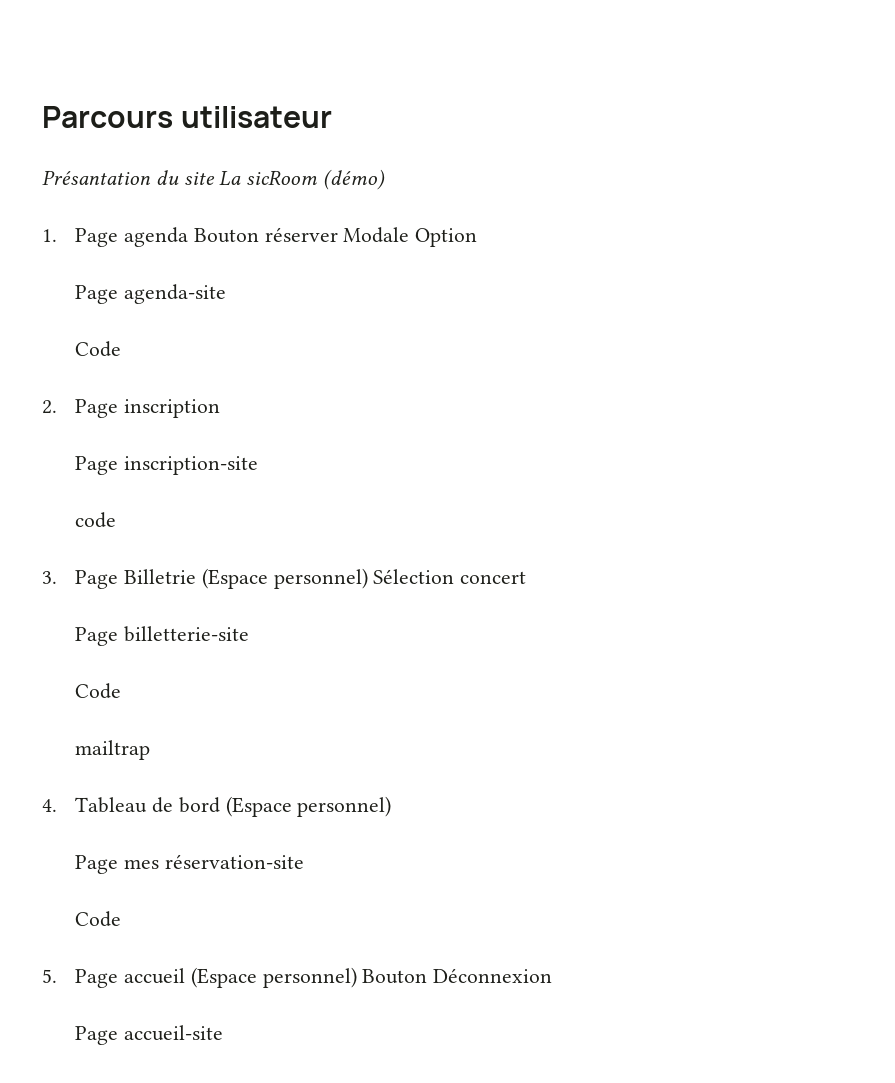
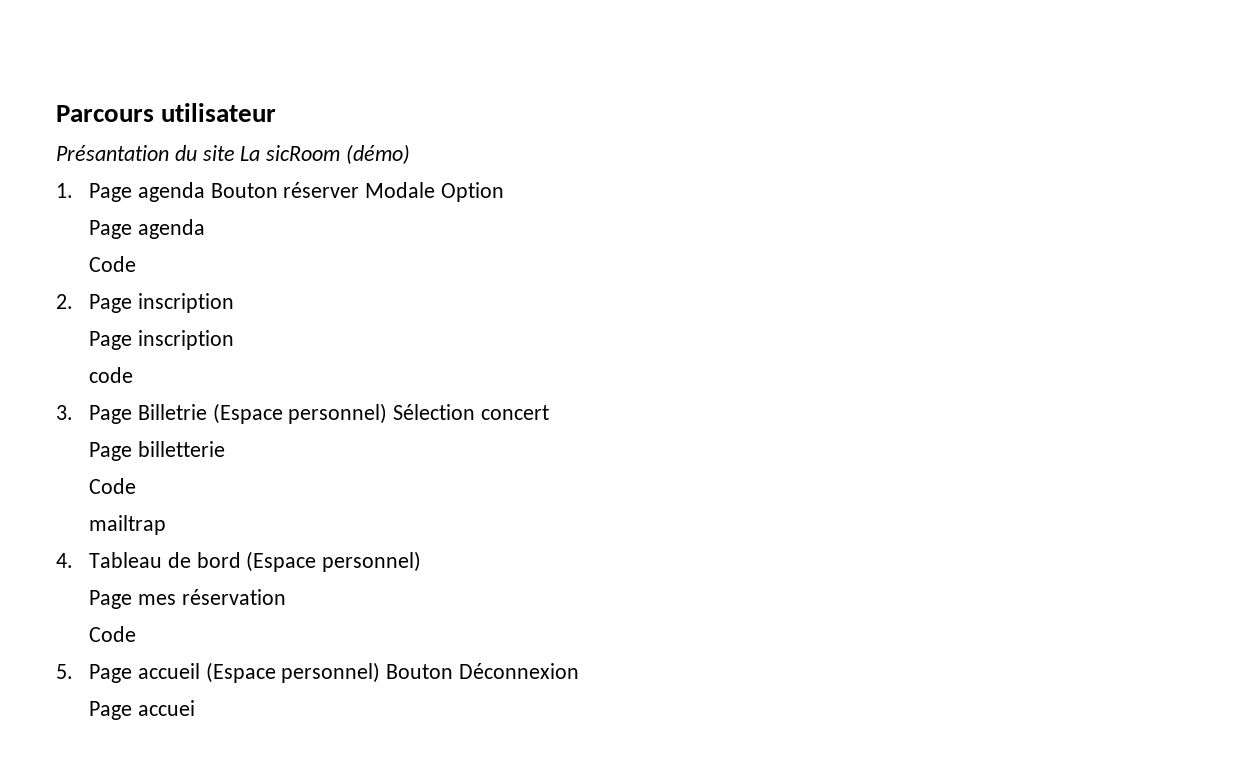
  1. Page agenda Bouton réserver Modale Option
- Page agenda-site
+ Page agenda
  2. Page inscription
- Page inscription-site
+ Page inscription
- Page billetterie-site
+ Page billetterie
- Page mes réservation-site
+ Page mes réservation
- Page accueil-site
+ Page accuei

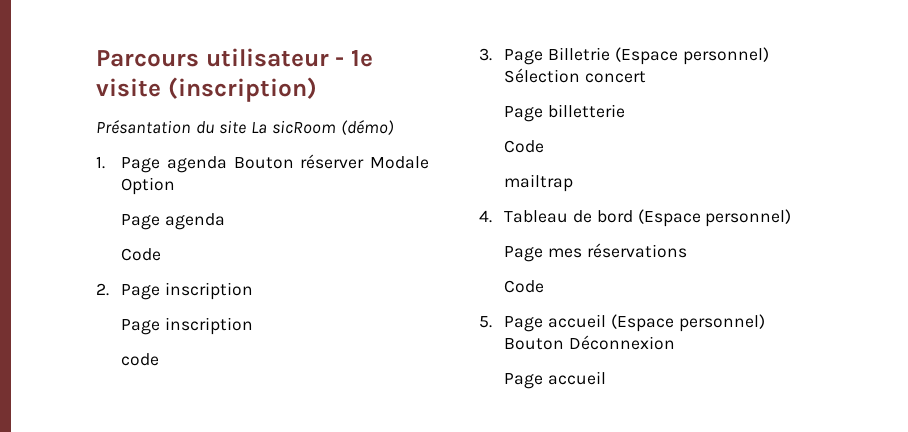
- Parcours utilisateur
+ Parcours utilisateur - 1e visite (inscription)
- Page mes réservation
+ Page mes réservations
  5. Page accueil (Espace personnel) Bouton Déconnexion
- Page accuei
+ Page accueil

